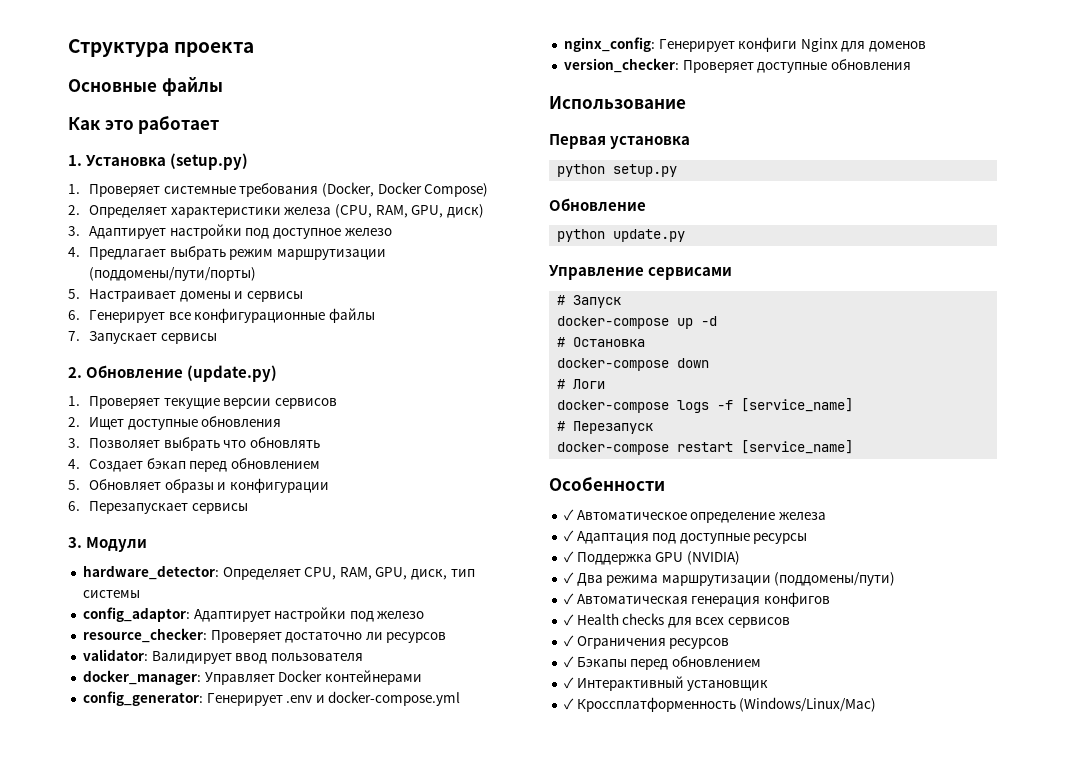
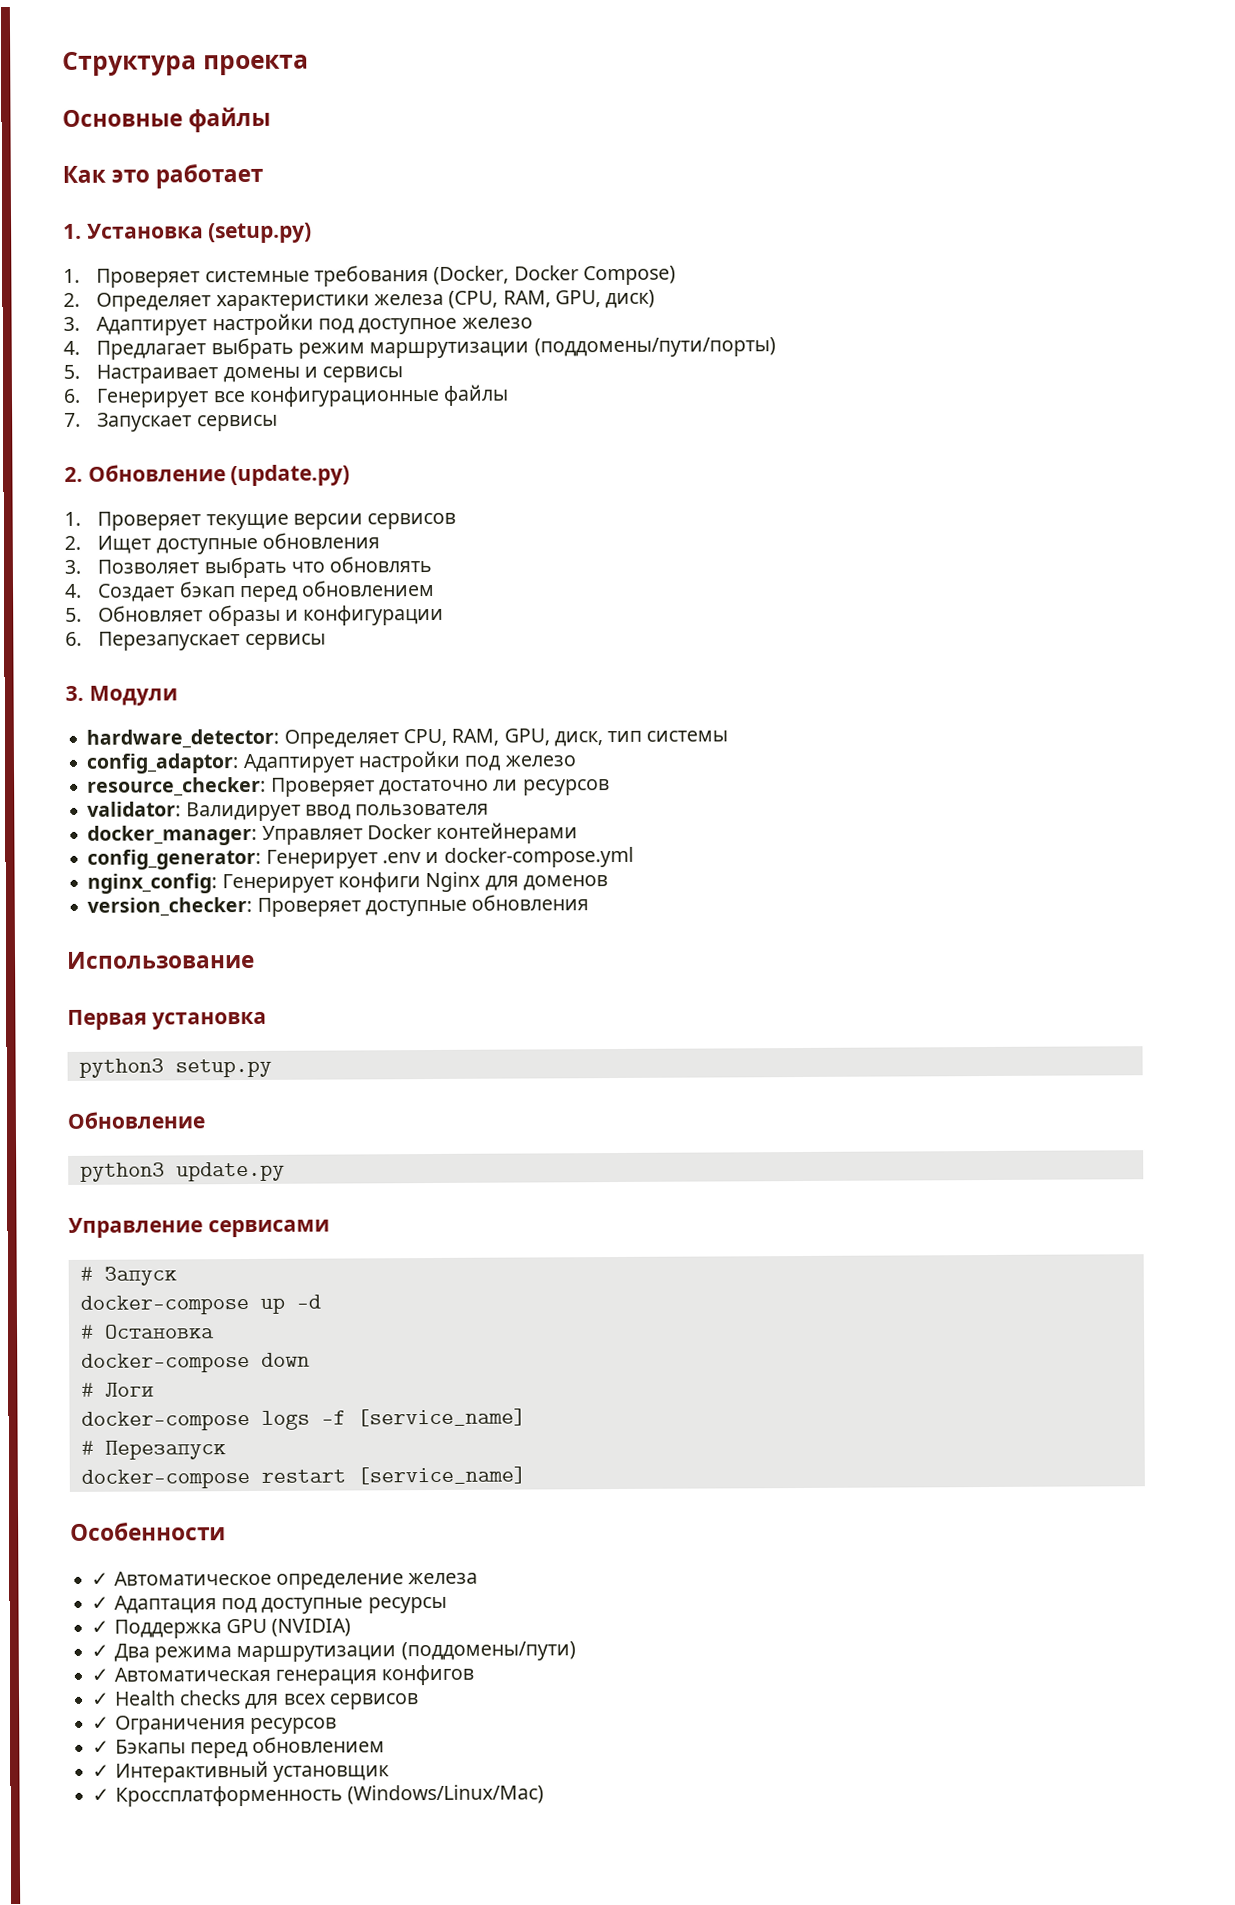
- python setup.py
+ python3 setup.py
- python update.py
+ python3 update.py

